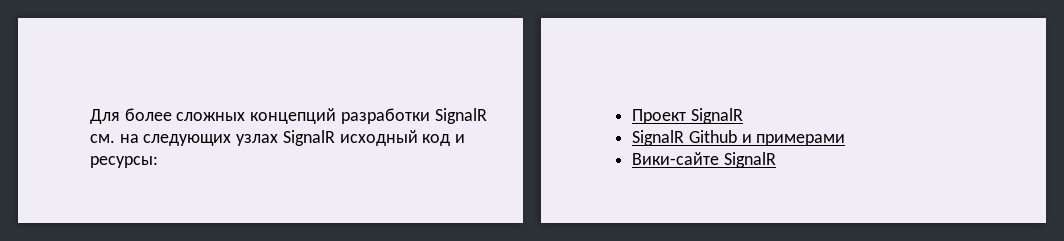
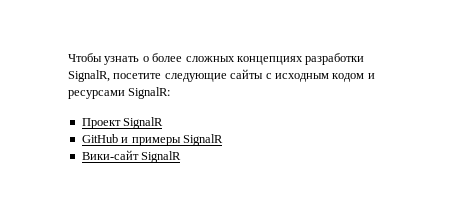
- Для более сложных концепций разработки SignalR см. на следующих узлах SignalR исходный код и ресурсы:
+ Чтобы узнать о более сложных концепциях разработки SignalR, посетите следующие сайты с исходным кодом и ресурсами SignalR:
  Проект SignalR
- SignalR Github и примерами
- Вики-сайте SignalR
+ GitHub и примеры SignalR
+ Вики-сайт SignalR

